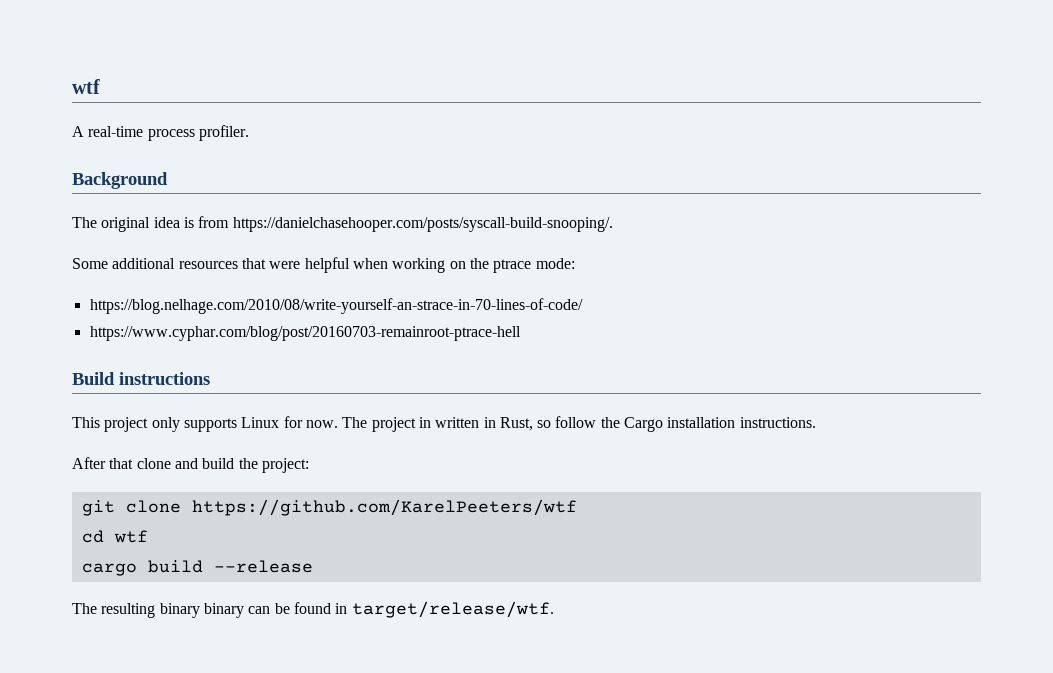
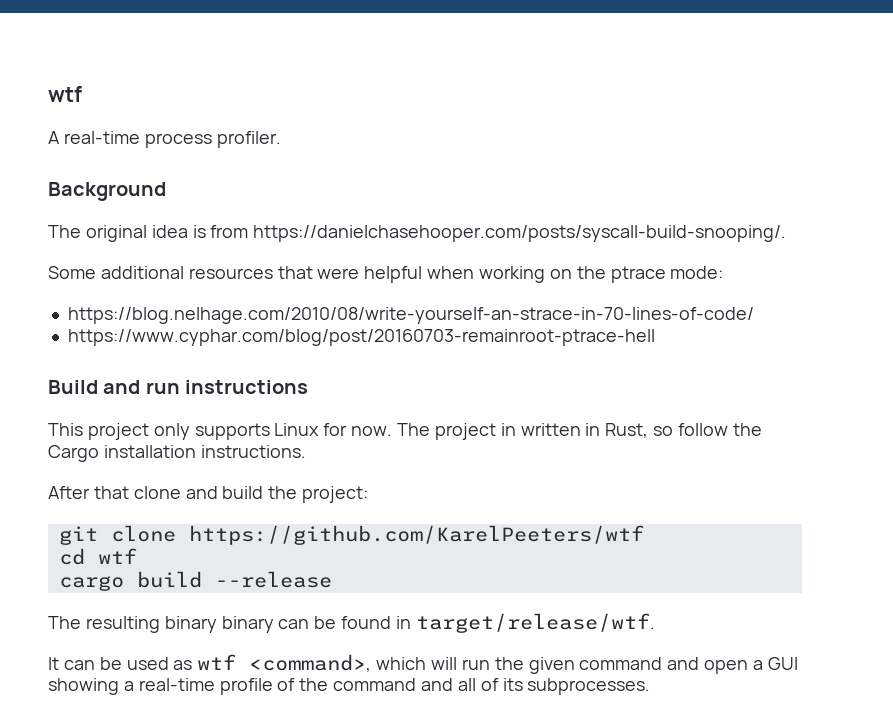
- Build instructions
+ Build and run instructions
+ It can be used as wtf <command>, which will run the given command and open a GUI showing a real-time profile of the command and all of its subprocesses.

